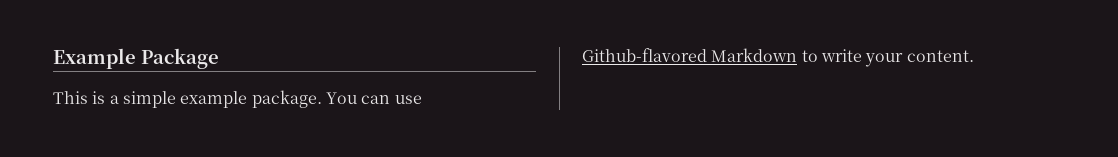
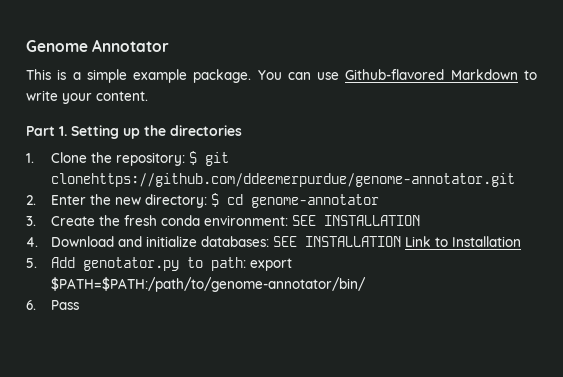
- Example Package
+ Genome Annotator
+ Part 1. Setting up the directories
+ 1. Clone the repository: $ git clonehttps://github.com/ddeemerpurdue/genome-annotator.git
+ 2. Enter the new directory: $ cd genome-annotator
+ 3. Create the fresh conda environment: SEE INSTALLATION
+ 4. Download and initialize databases: SEE INSTALLATION Link to Installation
+ 5. Add genotator.py to path: export $PATH=$PATH:/path/to/genome-annotator/bin/
+ 6. Pass

